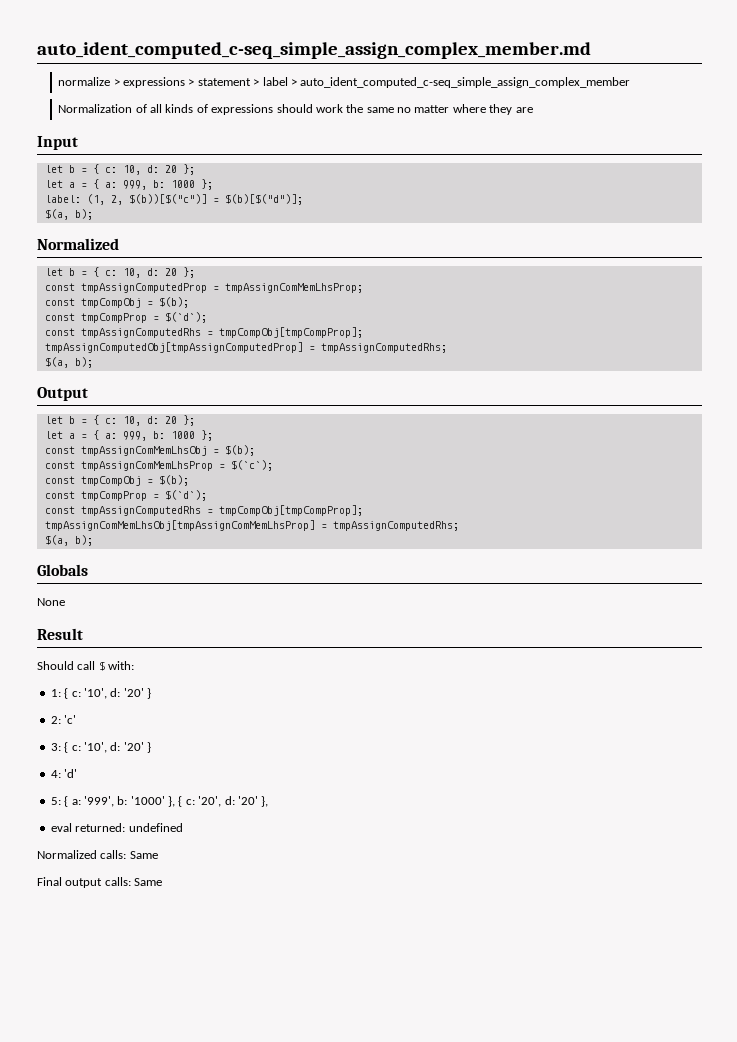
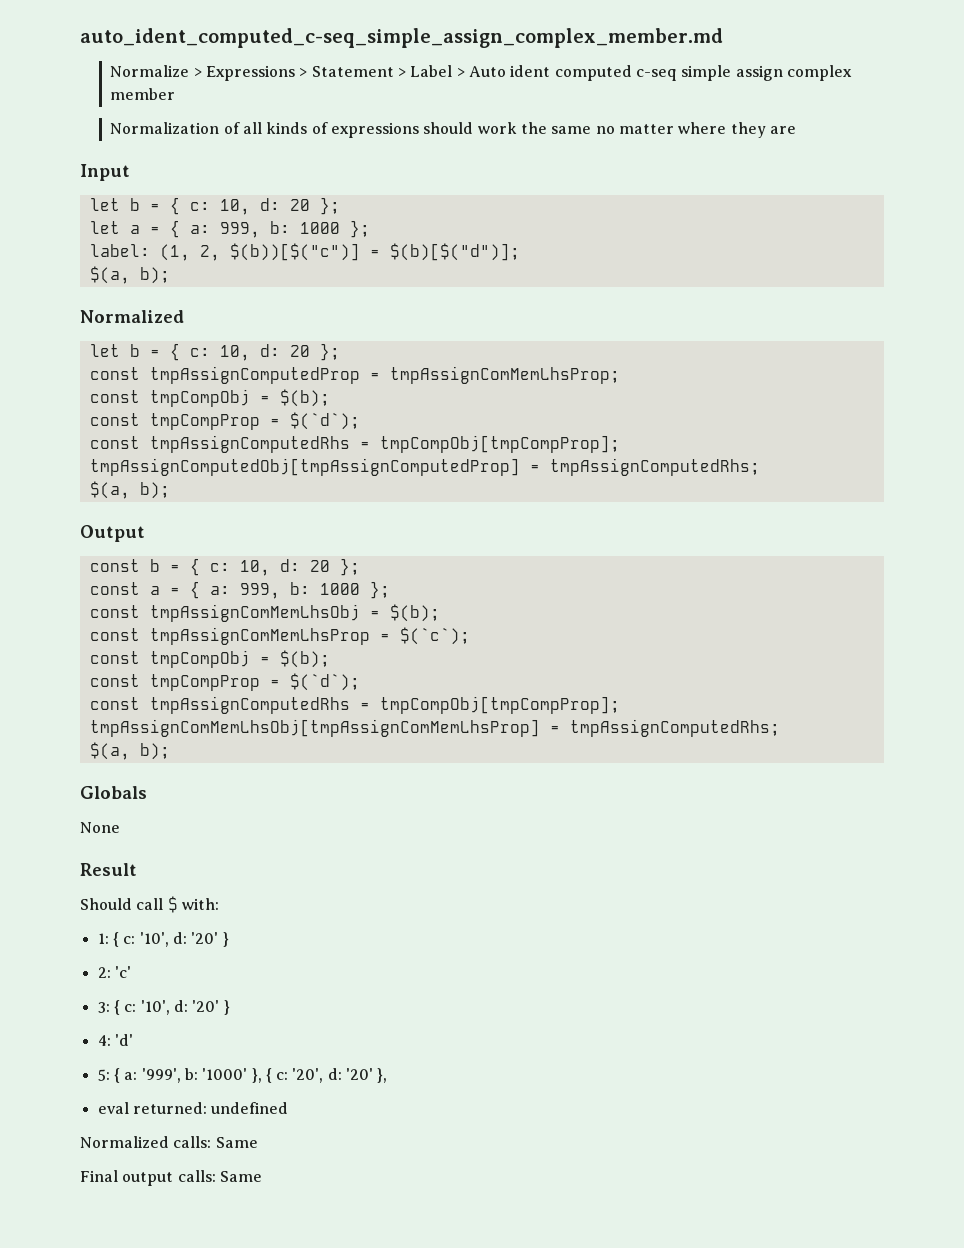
- normalize > expressions > statement > label > auto_ident_computed_c-seq_simple_assign_complex_member
+ Normalize > Expressions > Statement > Label > Auto ident computed c-seq simple assign complex member
  Output
- let b = { c: 10, d: 20 };
- let a = { a: 999, b: 1000 };
+ const b = { c: 10, d: 20 };
+ const a = { a: 999, b: 1000 };

